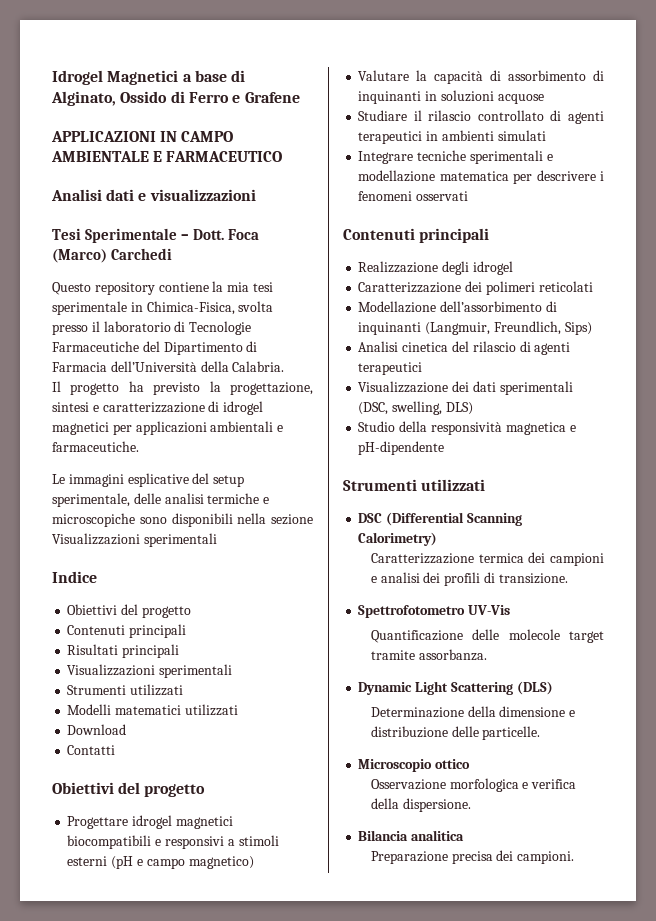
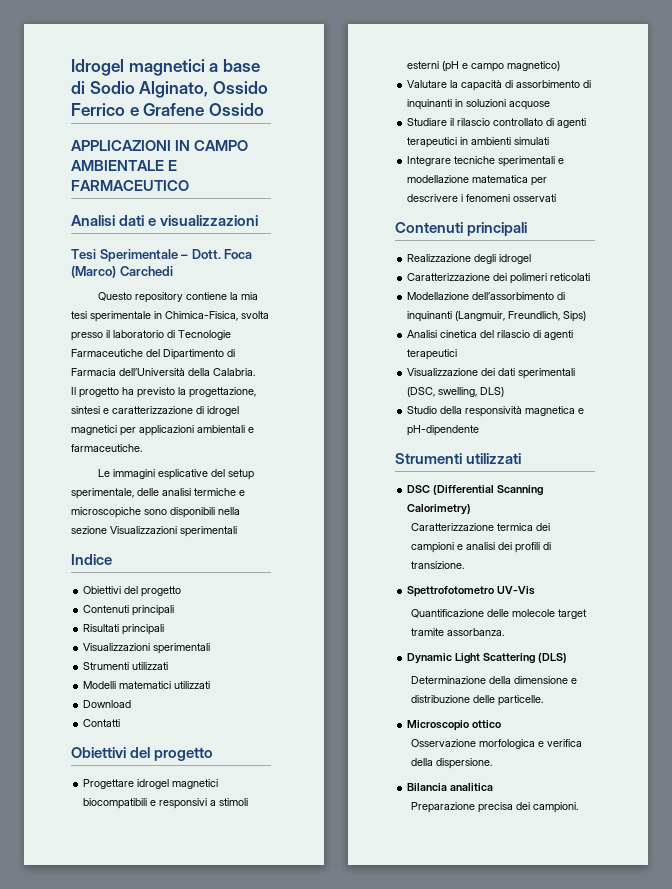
- Idrogel Magnetici a base di Alginato, Ossido di Ferro e Grafene
+ Idrogel magnetici a base di Sodio Alginato, Ossido Ferrico e Grafene Ossido

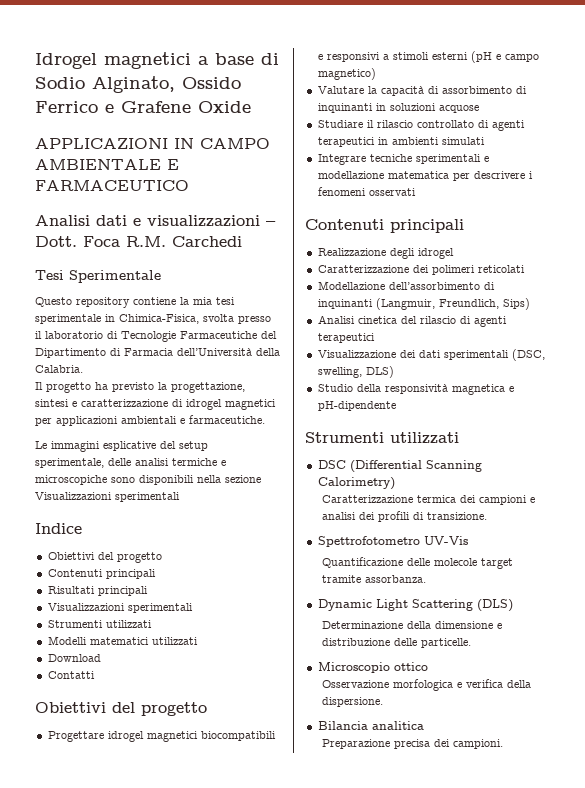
- Idrogel magnetici a base di Sodio Alginato, Ossido Ferrico e Grafene Ossido
+ Idrogel magnetici a base di Sodio Alginato, Ossido Ferrico e Grafene Oxide
- Analisi dati e visualizzazioni
- Tesi Sperimentale – Dott. Foca (Marco) Carchedi
+ Analisi dati e visualizzazioni – Dott. Foca R.M. Carchedi
+ Tesi Sperimentale

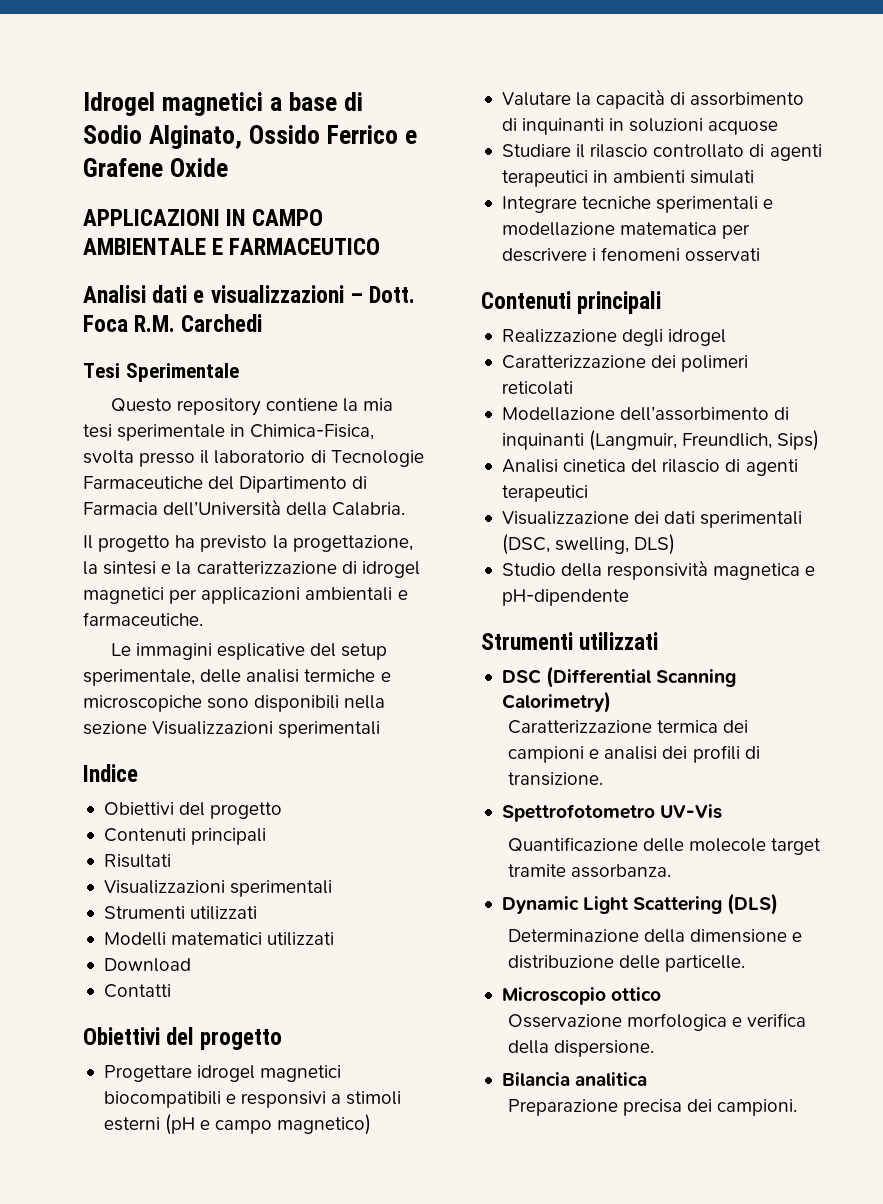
- Il progetto ha previsto la progettazione, sintesi e caratterizzazione di idrogel magnetici per applicazioni ambientali e farmaceutiche.
+ Il progetto ha previsto la progettazione, la sintesi e la caratterizzazione di idrogel magnetici per applicazioni ambientali e farmaceutiche.
- Risultati principali
+ Risultati

